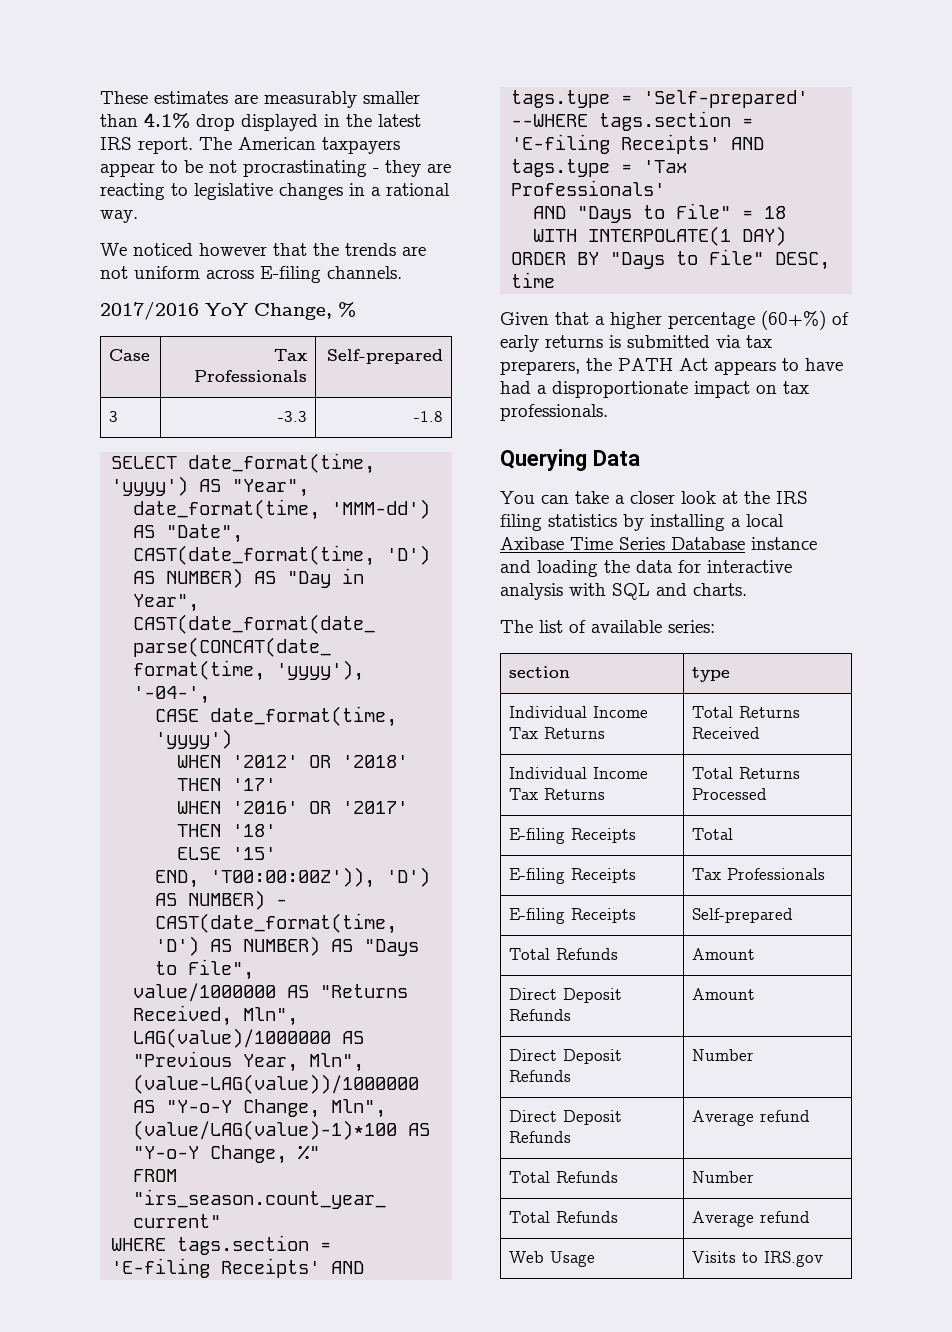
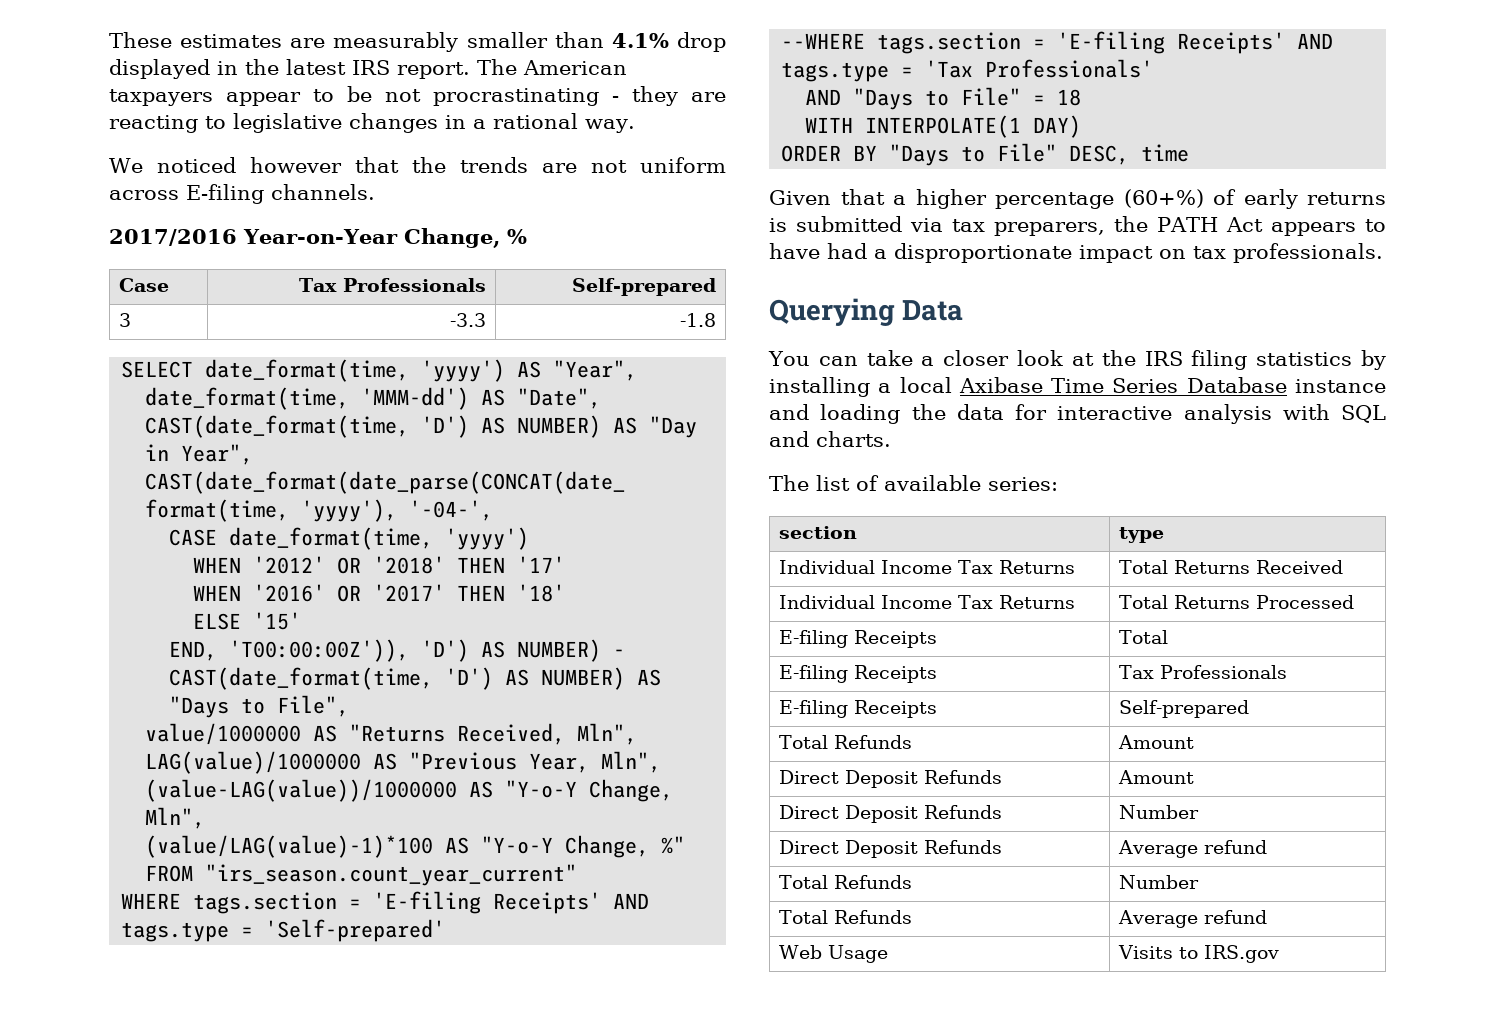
- 2017/2016 YoY Change, %
+ 2017/2016 Year-on-Year Change, %

